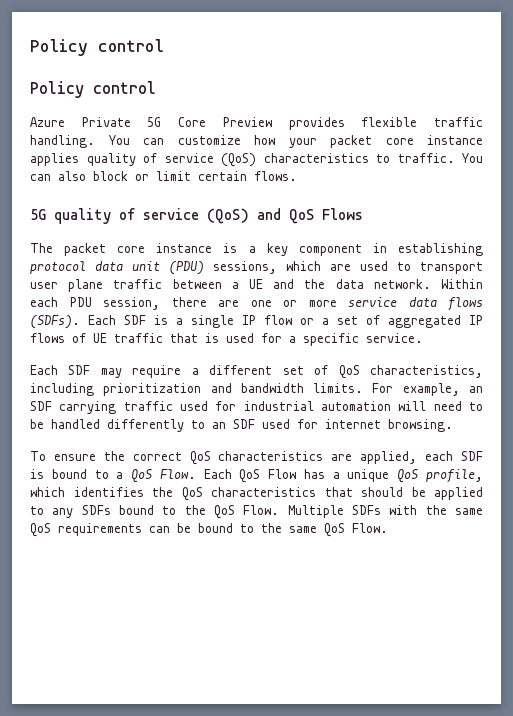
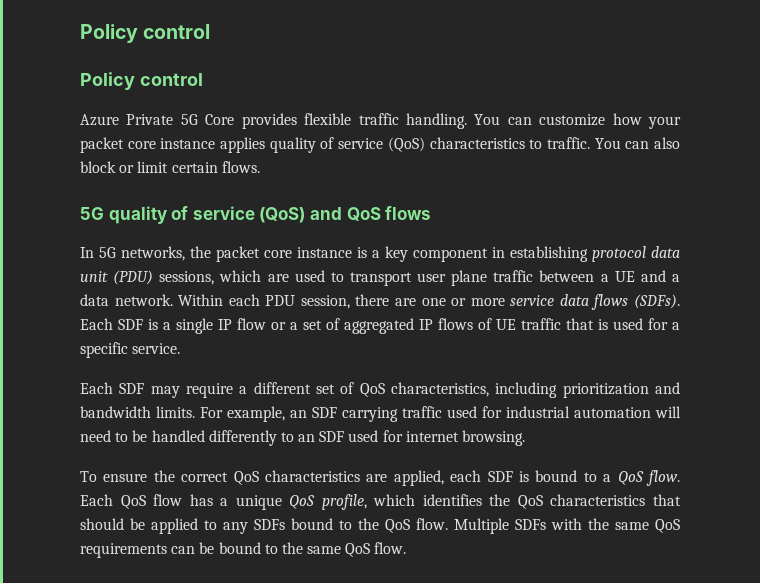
- Azure Private 5G Core Preview provides flexible traffic handling.
+ Azure Private 5G Core provides flexible traffic handling.
- 5G quality of service (QoS) and QoS Flows
- The packet core instance is a key component in establishing protocol data unit (PDU) sessions, which are used to transport user plane traffic between a UE and the data network.
+ 5G quality of service (QoS) and QoS flows
+ In 5G networks, the packet core instance is a key component in establishing protocol data unit (PDU) sessions, which are used to transport user plane traffic between a UE and a data network.
- To ensure the correct QoS characteristics are applied, each SDF is bound to a QoS Flow.
+ To ensure the correct QoS characteristics are applied, each SDF is bound to a QoS flow.
- Each QoS Flow has a unique QoS profile, which identifies the QoS characteristics that should be applied to any SDFs bound to the QoS Flow.
+ Each QoS flow has a unique QoS profile, which identifies the QoS characteristics that should be applied to any SDFs bound to the QoS flow.
- Multiple SDFs with the same QoS requirements can be bound to the same QoS Flow.
+ Multiple SDFs with the same QoS requirements can be bound to the same QoS flow.

